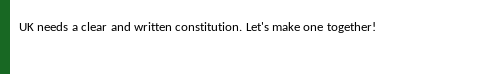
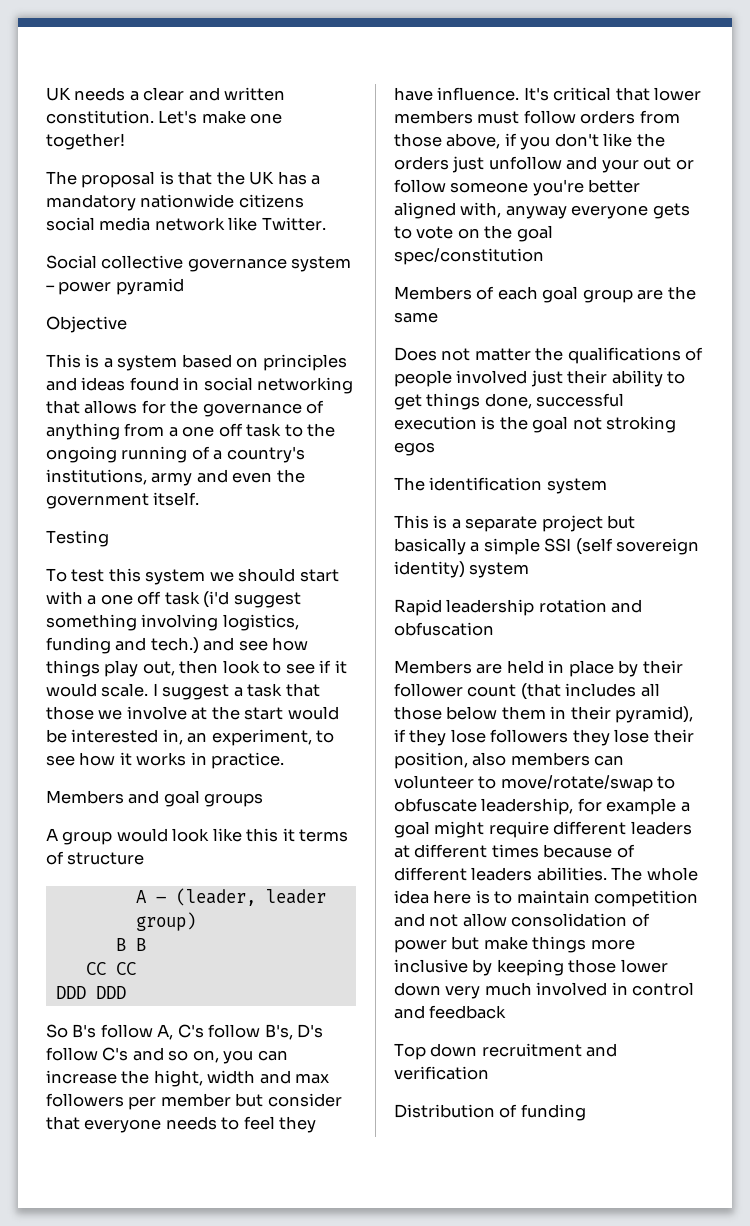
+ The proposal is that the UK has a mandatory nationwide citizens social media network like Twitter.
+ Social collective governance system – power pyramid
+ Objective
+ This is a system based on principles and ideas found in social networking that allows for the governance of anything from a one off task to the ongoing running of a country's institutions, army and even the government itself.
+ Testing
+ To test this system we should start with a one off task (i'd suggest something involving logistics, funding and tech.) and see how things play out, then look to see if it would scale. I suggest a task that those we involve at the start would be interested in, an experiment, to see how it works in practice.
+ Members and goal groups
+ A group would look like this it terms of structure
+ A – (leader, leader group)
+ B B
+ CC CC
+ DDD DDD
+ So B's follow A, C's follow B's, D's follow C's and so on, you can increase the hight, width and max followers per member but consider that everyone needs to feel they have influence. It's critical that lower members must follow orders from those above, if you don't like the orders just unfollow and your out or follow someone you're better aligned with, anyway everyone gets to vote on the goal spec/constitution
+ Members of each goal group are the same
+ Does not matter the qualifications of people involved just their ability to get things done, successful execution is the goal not stroking egos
+ The identification system
+ This is a separate project but basically a simple SSI (self sovereign identity) system
+ Rapid leadership rotation and obfuscation
+ Members are held in place by their follower count (that includes all those below them in their pyramid), if they lose followers they lose their position, also members can volunteer to move/rotate/swap to obfuscate leadership, for example a goal might require different leaders at different times because of different leaders abilities. The whole idea here is to maintain competition and not allow consolidation of power but make things more inclusive by keeping those lower down very much involved in control and feedback
+ Top down recruitment and verification
+ Distribution of funding

